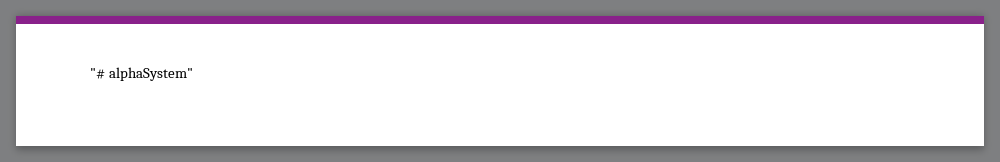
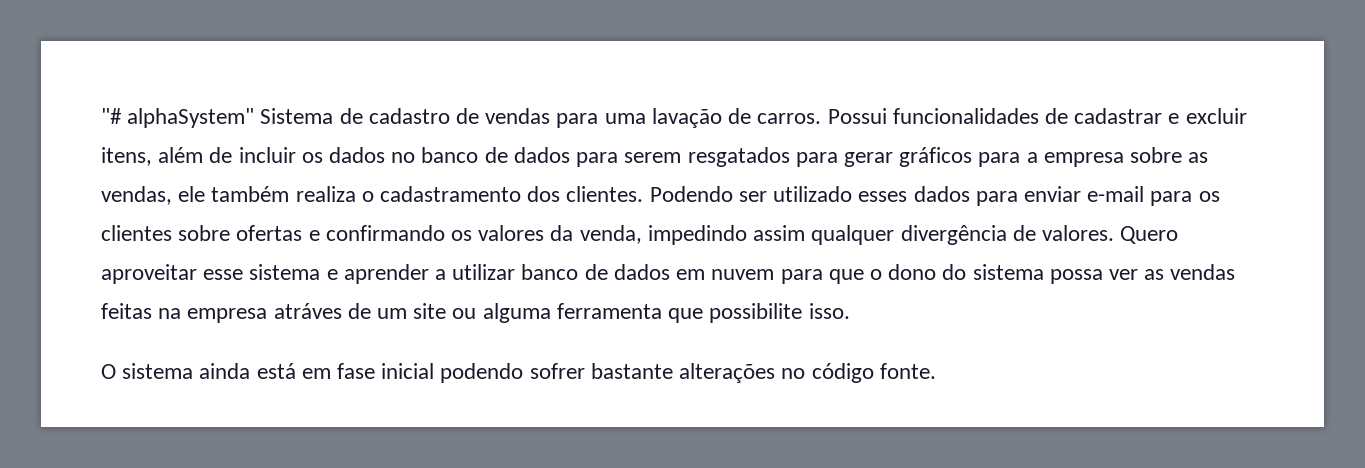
- "# alphaSystem"
+ "# alphaSystem" Sistema de cadastro de vendas para uma lavação de carros. Possui funcionalidades de cadastrar e excluir itens, além de incluir os dados no banco de dados para serem resgatados para gerar gráficos para a empresa sobre as vendas, ele também realiza o cadastramento dos clientes. Podendo ser utilizado esses dados para enviar e-mail para os clientes sobre ofertas e confirmando os valores da venda, impedindo assim qualquer divergência de valores. Quero aproveitar esse sistema e aprender a utilizar banco de dados em nuvem para que o dono do sistema possa ver as vendas feitas na empresa atráves de um site ou alguma ferramenta que possibilite isso.
+ O sistema ainda está em fase inicial podendo sofrer bastante alterações no código fonte.

